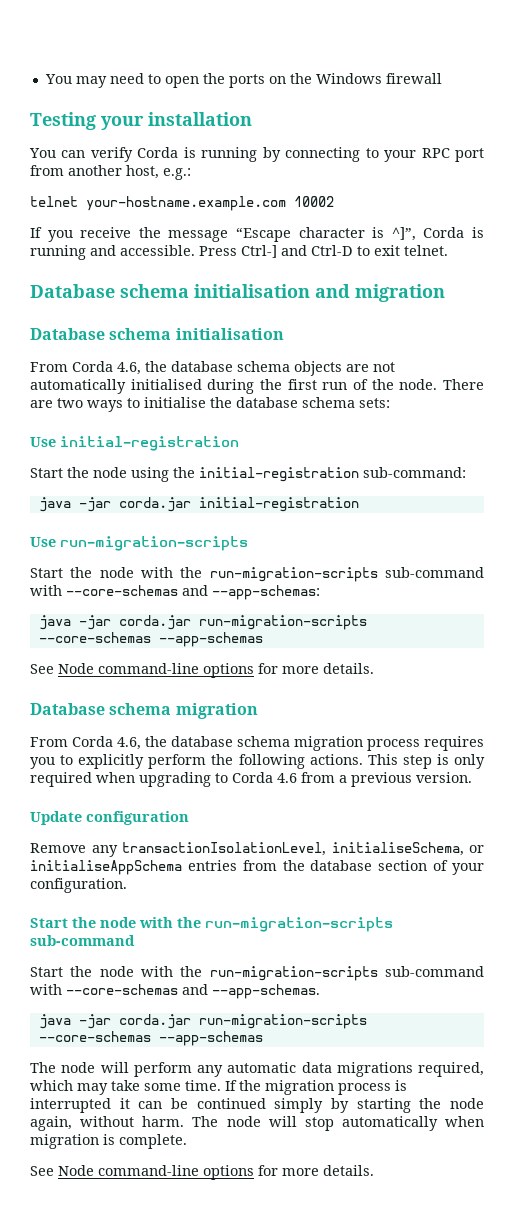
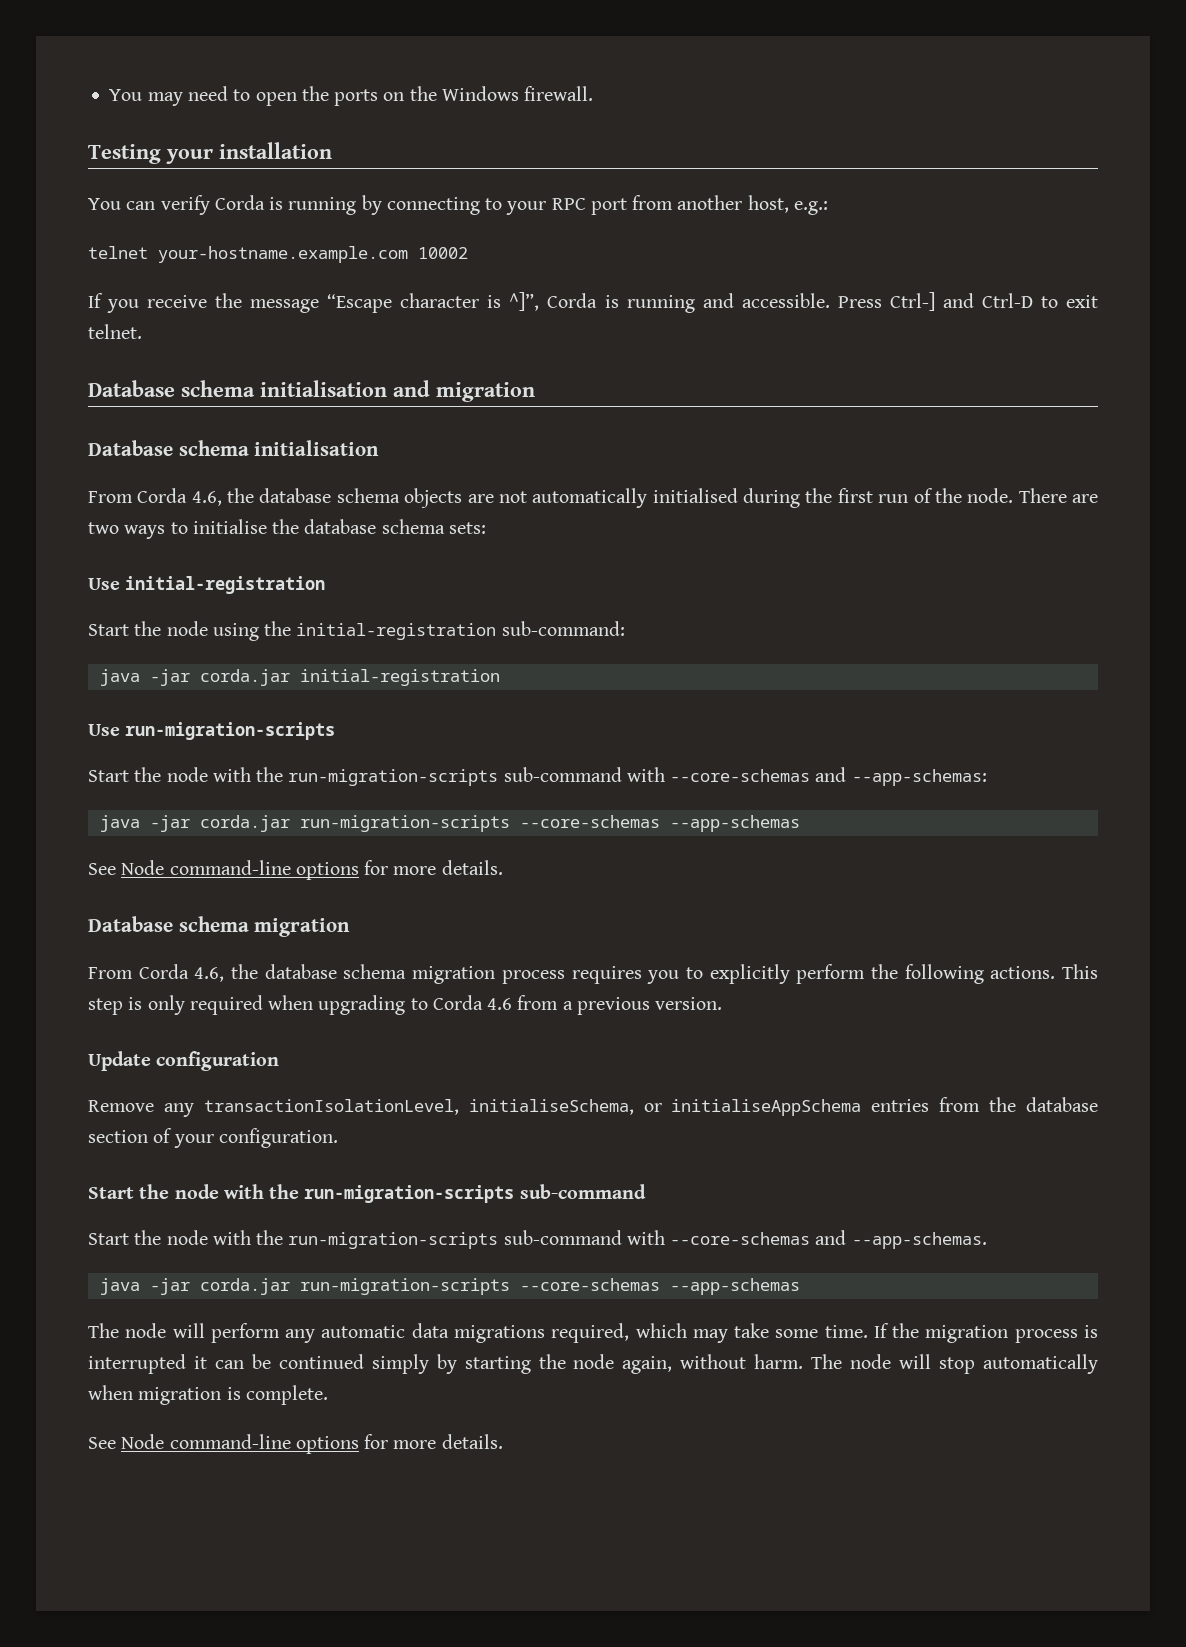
- You may need to open the ports on the Windows firewall
+ You may need to open the ports on the Windows firewall.

